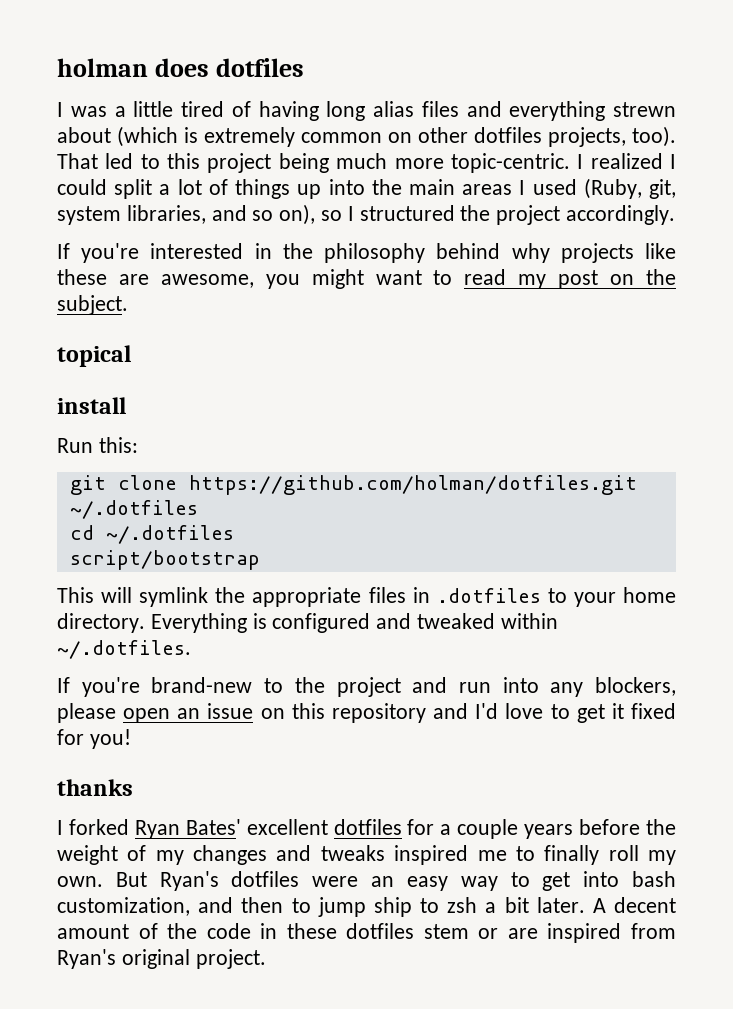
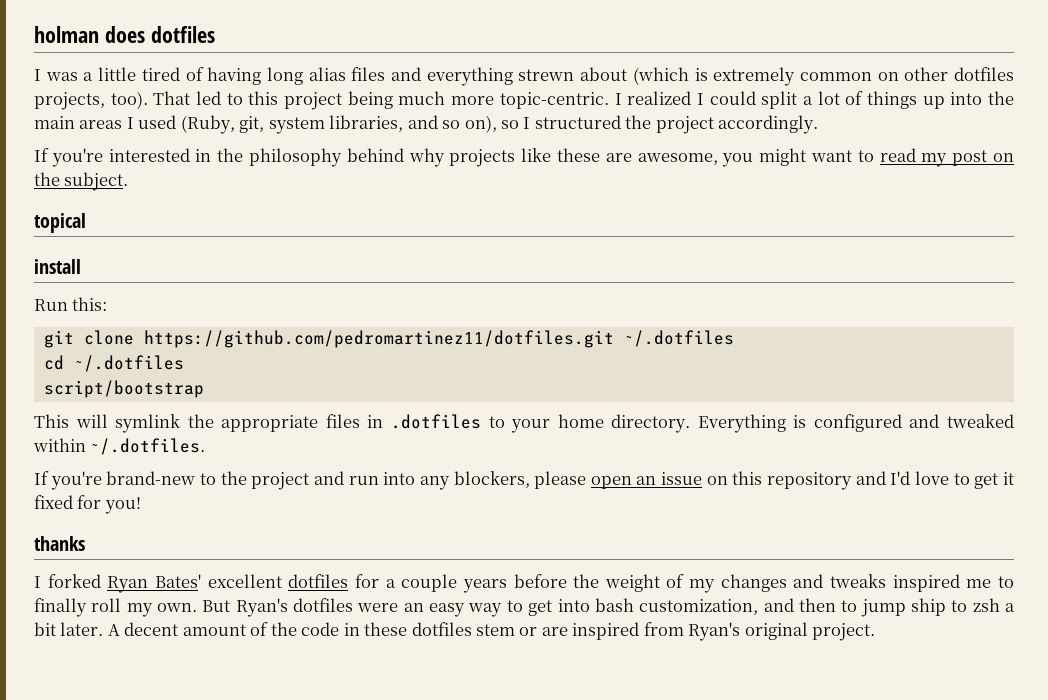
- git clone https://github.com/holman/dotfiles.git ~/.dotfiles
+ git clone https://github.com/pedromartinez11/dotfiles.git ~/.dotfiles

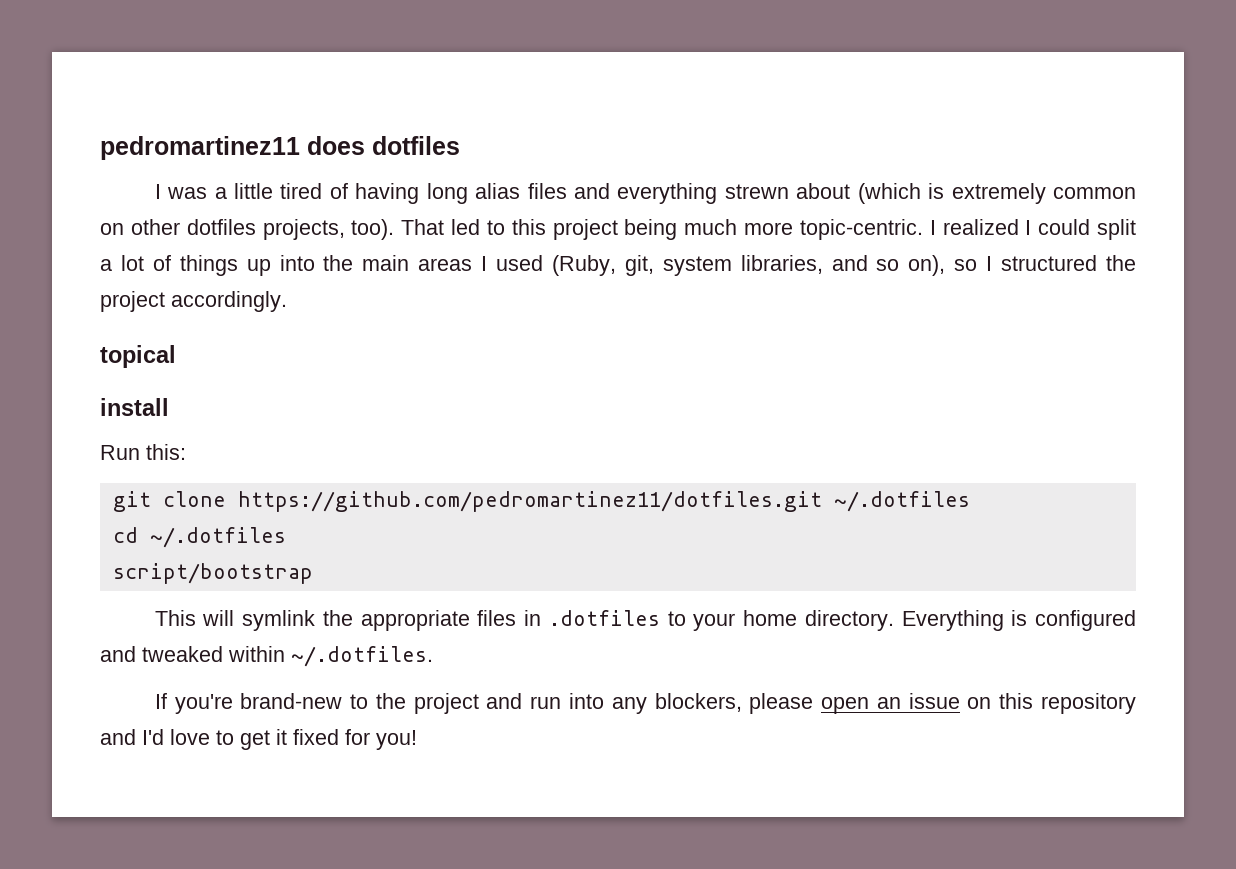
- holman does dotfiles
+ pedromartinez11 does dotfiles
- If you're interested in the philosophy behind why projects like these are awesome, you might want to read my post on the subject.
- thanks
- I forked Ryan Bates' excellent dotfiles for a couple years before the weight of my changes and tweaks inspired me to finally roll my own. But Ryan's dotfiles were an easy way to get into bash customization, and then to jump ship to zsh a bit later. A decent amount of the code in these dotfiles stem or are inspired from Ryan's original project.

